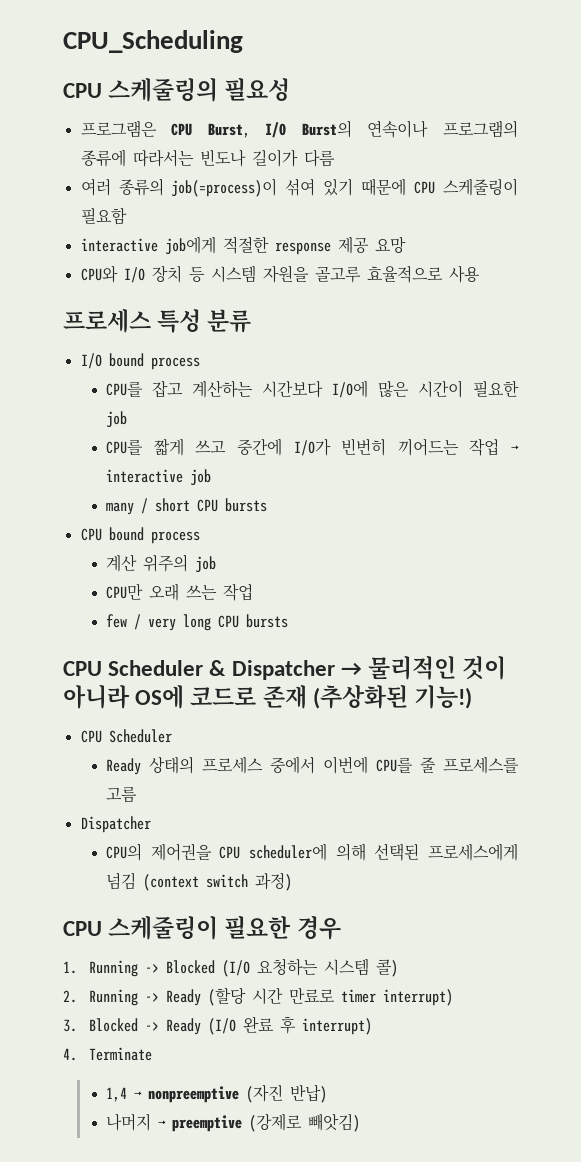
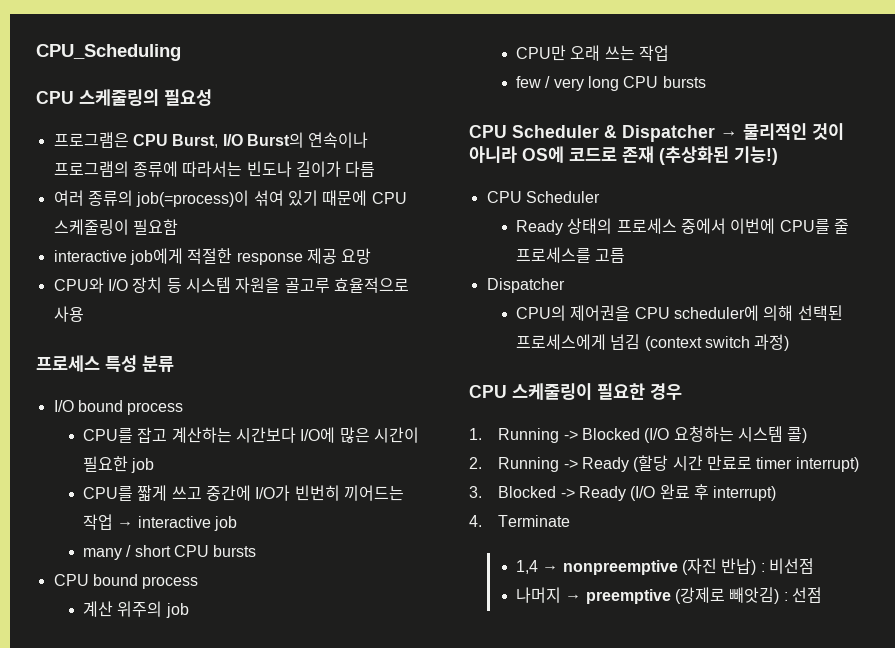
- 1,4 → nonpreemptive (자진 반납)
+ 1,4 → nonpreemptive (자진 반납) : 비선점
- 나머지 → preemptive (강제로 빼앗김)
+ 나머지 → preemptive (강제로 빼앗김) : 선점

